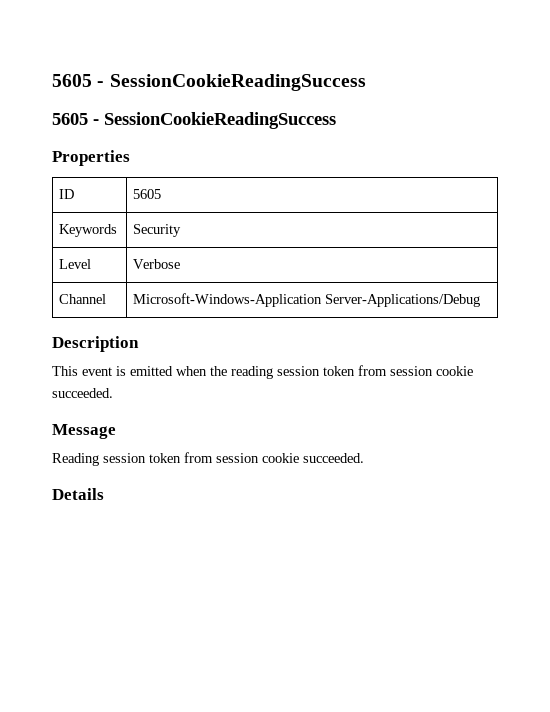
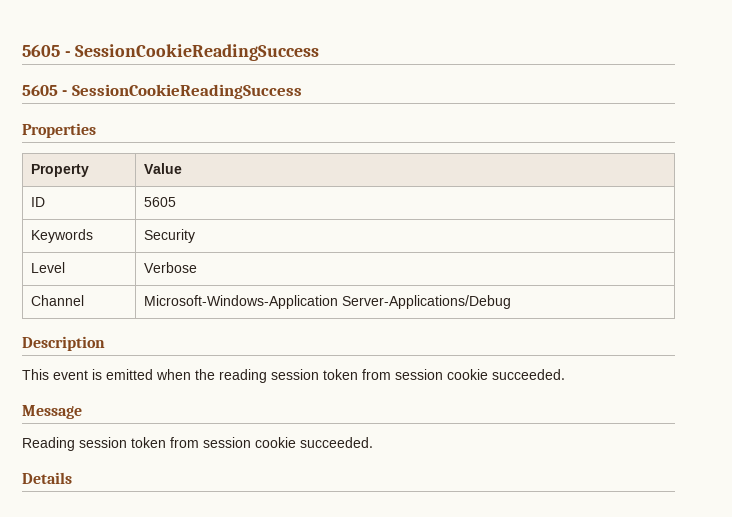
+ Property | Value

